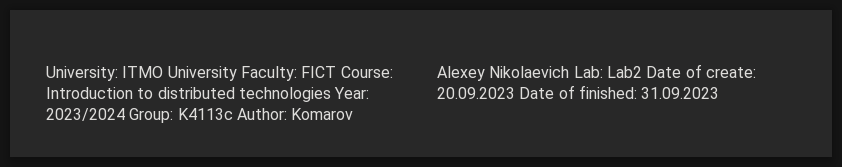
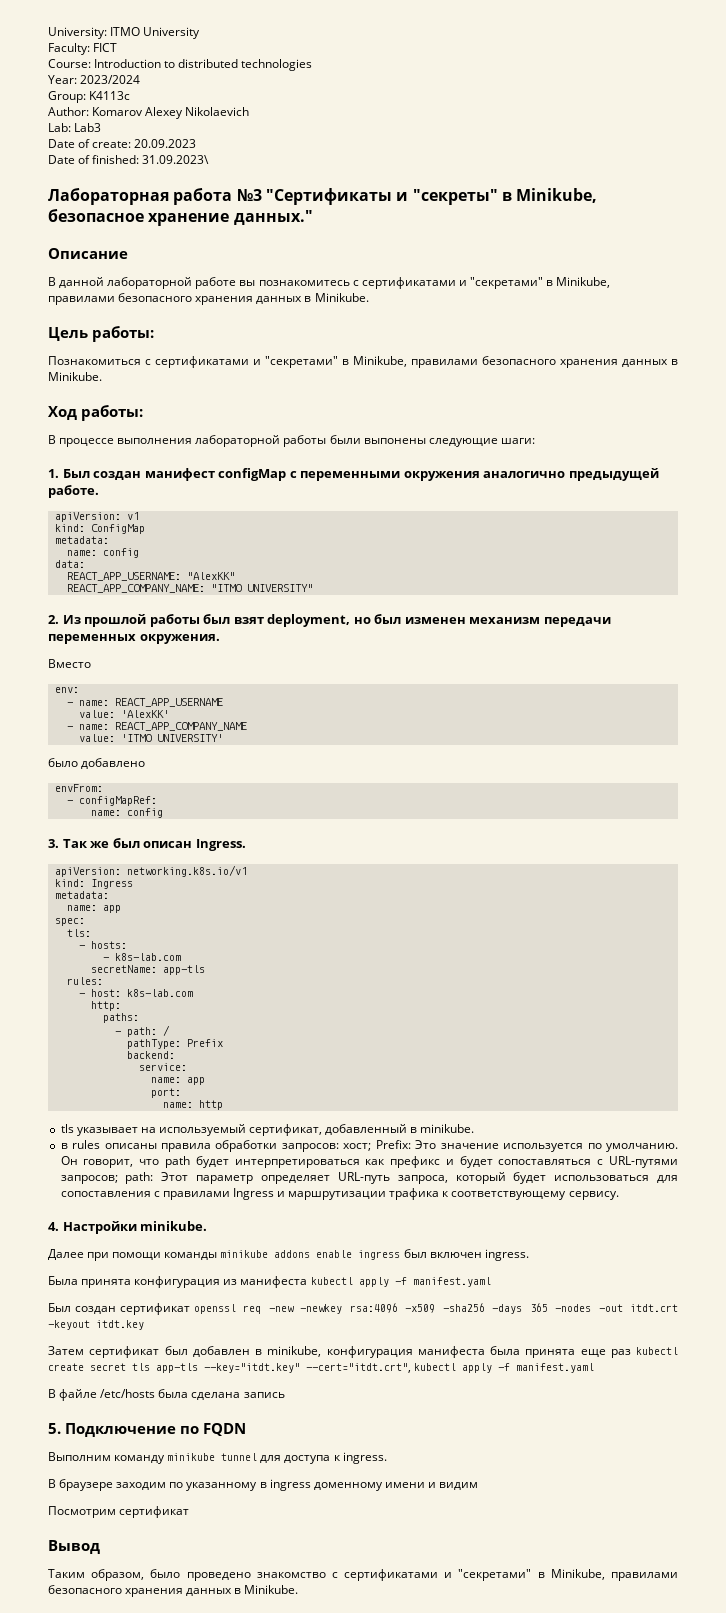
- University: ITMO University Faculty: FICT Course: Introduction to distributed technologies Year: 2023/2024 Group: K4113c Author: Komarov Alexey Nikolaevich Lab: Lab2 Date of create: 20.09.2023 Date of finished: 31.09.2023
+ University: ITMO University
+ Faculty: FICT
+ Course: Introduction to distributed technologies
+ Year: 2023/2024
+ Group: K4113c
+ Author: Komarov Alexey Nikolaevich
+ Lab: Lab3
+ Date of create: 20.09.2023
+ Date of finished: 31.09.2023\
+ Лабораторная работа №3 "Сертификаты и "секреты" в Minikube, безопасное хранение данных."
+ Описание
+ В данной лабораторной работе вы познакомитесь с сертификатами и "секретами" в Minikube, правилами безопасного хранения данных в Minikube.
+ Цель работы:
+ Познакомиться с сертификатами и "секретами" в Minikube, правилами безопасного хранения данных в Minikube.
+ Ход работы:
+ В процессе выполнения лабораторной работы были выпонены следующие шаги:
+ 1. Был создан манифест configMap с переменными окружения аналогично предыдущей работе.
+ apiVersion: v1
+ kind: ConfigMap
+ metadata:
+ name: config
+ data:
+ REACT_APP_USERNAME: "AlexKK"
+ REACT_APP_COMPANY_NAME: "ITMO UNIVERSITY"
+ 2. Из прошлой работы был взят deployment, но был изменен механизм передачи переменных окружения.
+ Вместо
+ env:
+ - name: REACT_APP_USERNAME
+ value: 'AlexKK'
+ - name: REACT_APP_COMPANY_NAME
+ value: 'ITMO UNIVERSITY'
+ было добавлено
+ envFrom:
+ - configMapRef:
+ name: config
+ 3. Так же был описан Ingress.
+ apiVersion: networking.k8s.io/v1
+ kind: Ingress
+ metadata:
+ name: app
+ spec:
+ tls:
+ - hosts:
+ - k8s-lab.com
+ secretName: app-tls
+ rules:
+ - host: k8s-lab.com
+ http:
+ paths:
+ - path: /
+ pathType: Prefix
+ backend:
+ service:
+ name: app
+ port:
+ name: http
+ tls указывает на используемый сертификат, добавленный в minikube.
+ в rules описаны правила обработки запросов: хост; Prefix: Это значение используется по умолчанию. Он говорит, что path будет интерпретироваться как префикс и будет сопоставляться с URL-путями запросов; path: Этот параметр определяет URL-путь запроса, который будет использоваться для сопоставления с правилами Ingress и маршрутизации трафика к соответствующему сервису.
+ 4. Настройки minikube.
+ Далее при помощи команды minikube addons enable ingress был включен ingress.
+ Была принята конфигурация из манифеста kubectl apply -f manifest.yaml
+ Был создан сертификат openssl req -new -newkey rsa:4096 -x509 -sha256 -days 365 -nodes -out itdt.crt -keyout itdt.key
+ Затем сертификат был добавлен в minikube, конфигурация манифеста была принята еще раз kubectl create secret tls app-tls --key="itdt.key" --cert="itdt.crt", kubectl apply -f manifest.yaml
+ В файле /etc/hosts была сделана запись
+ 5. Подключение по FQDN
+ Выполним команду minikube tunnel для доступа к ingress.
+ В браузере заходим по указанному в ingress доменному имени и видим
+ Посмотрим сертификат
+ Вывод
+ Таким образом, было проведено знакомство с сертификатами и "секретами" в Minikube, правилами безопасного хранения данных в Minikube.

